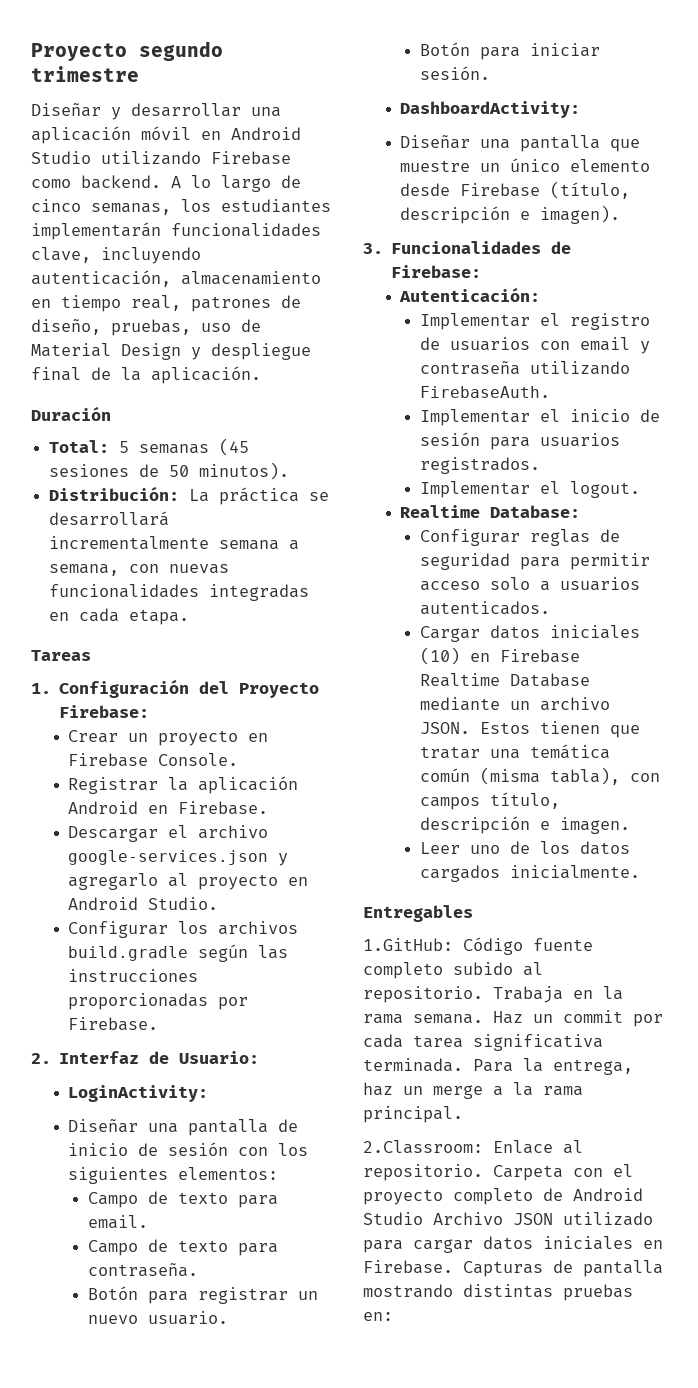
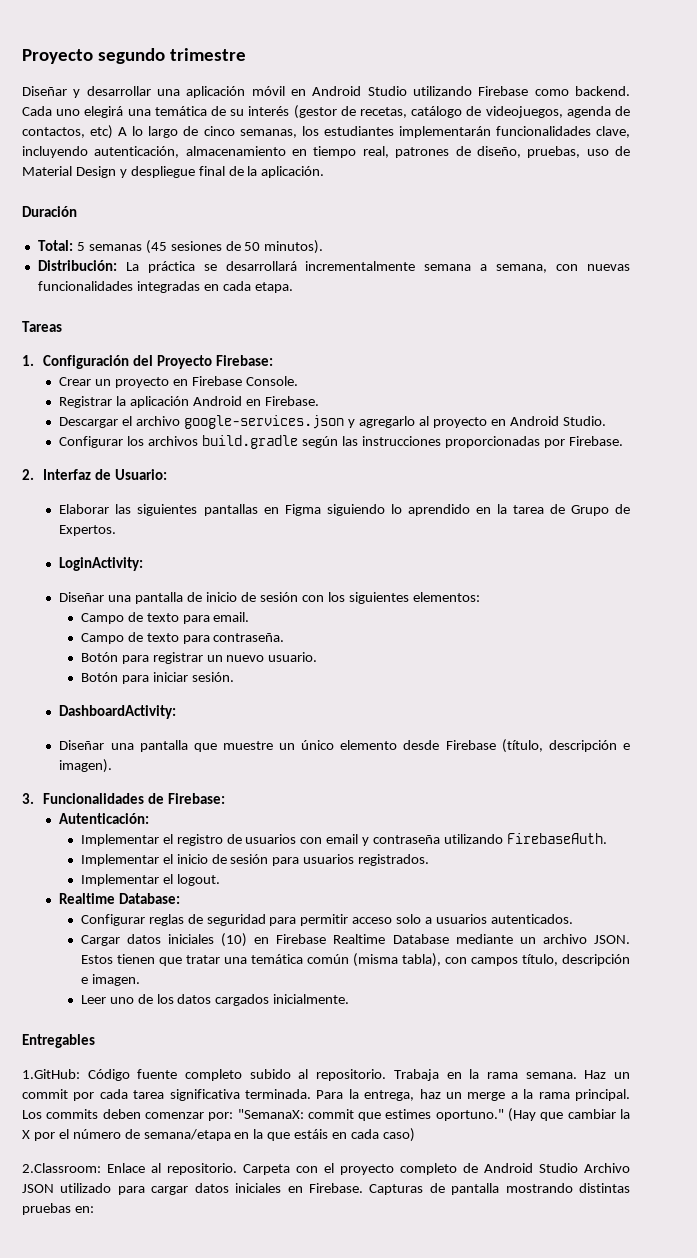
- A lo largo de cinco semanas, los estudiantes implementarán funcionalidades clave, incluyendo autenticación, almacenamiento en tiempo real, patrones de diseño, pruebas, uso de Material Design y despliegue final de la aplicación.
+ Cada uno elegirá una temática de su interés (gestor de recetas, catálogo de videojuegos, agenda de contactos, etc) A lo largo de cinco semanas, los estudiantes implementarán funcionalidades clave, incluyendo autenticación, almacenamiento en tiempo real, patrones de diseño, pruebas, uso de Material Design y despliegue final de la aplicación.
+ Elaborar las siguientes pantallas en Figma siguiendo lo aprendido en la tarea de Grupo de Expertos.
+ Los commits deben comenzar por: "SemanaX: commit que estimes oportuno." (Hay que cambiar la X por el número de semana/etapa en la que estáis en cada caso)

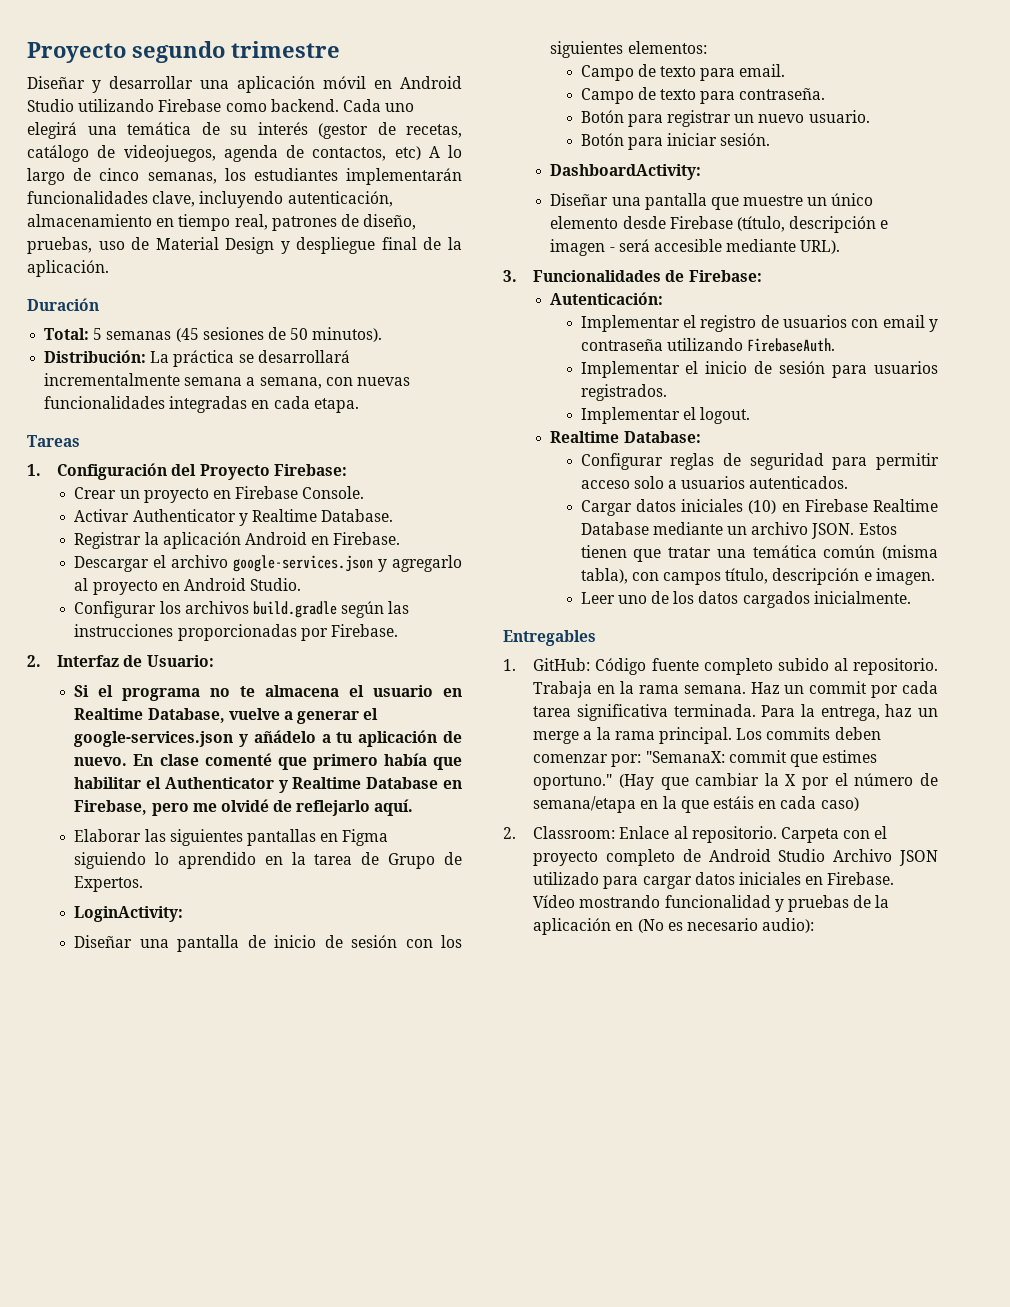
+ Activar Authenticator y Realtime Database.
+ Si el programa no te almacena el usuario en Realtime Database, vuelve a generar el google-services.json y añádelo a tu aplicación de nuevo. En clase comenté que primero había que habilitar el Authenticator y Realtime Database en Firebase, pero me olvidé de reflejarlo aquí.
- Diseñar una pantalla que muestre un único elemento desde Firebase (título, descripción e imagen).
+ Diseñar una pantalla que muestre un único elemento desde Firebase (título, descripción e imagen - será accesible mediante URL).
- 1.GitHub: Código fuente completo subido al repositorio.
+ 1. GitHub: Código fuente completo subido al repositorio.
- 2.Classroom: Enlace al repositorio.
+ 2. Classroom: Enlace al repositorio.
- Capturas de pantalla mostrando distintas pruebas en:
+ Vídeo mostrando funcionalidad y pruebas de la aplicación en (No es necesario audio):

